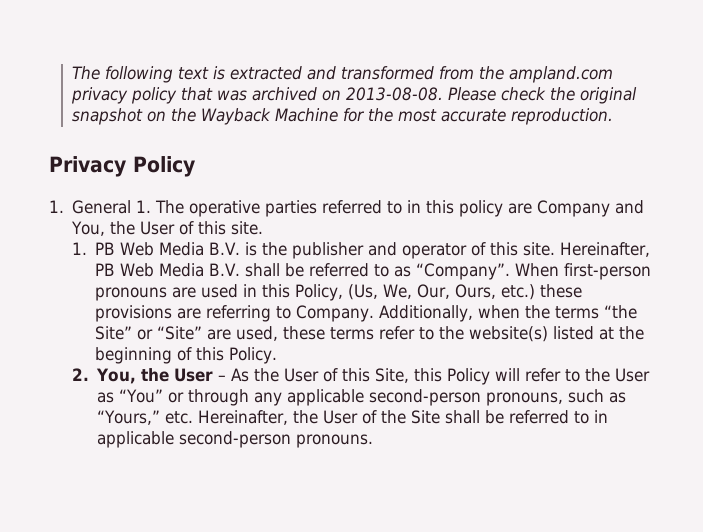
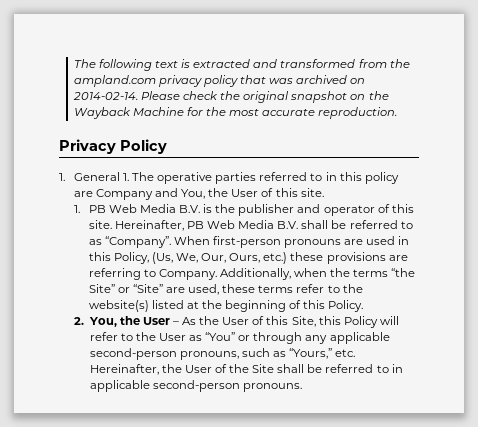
- The following text is extracted and transformed from the ampland.com privacy policy that was archived on 2013-08-08.
+ The following text is extracted and transformed from the ampland.com privacy policy that was archived on 2014-02-14.

